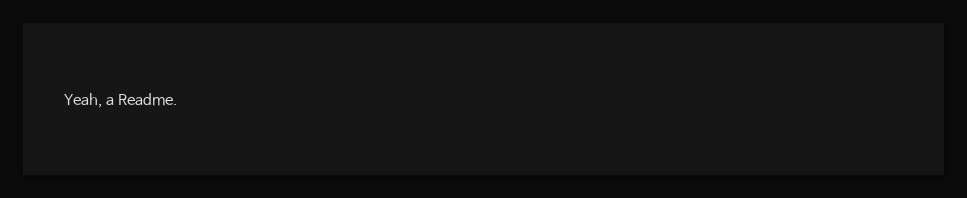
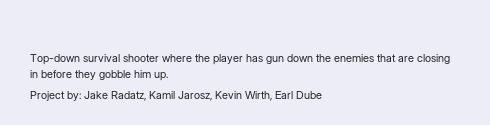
- Yeah, a Readme.
+ Top-down survival shooter where the player has gun down the enemies that are closing in before they gobble him up.
+ Project by: Jake Radatz, Kamil Jarosz, Kevin Wirth, Earl Dube

